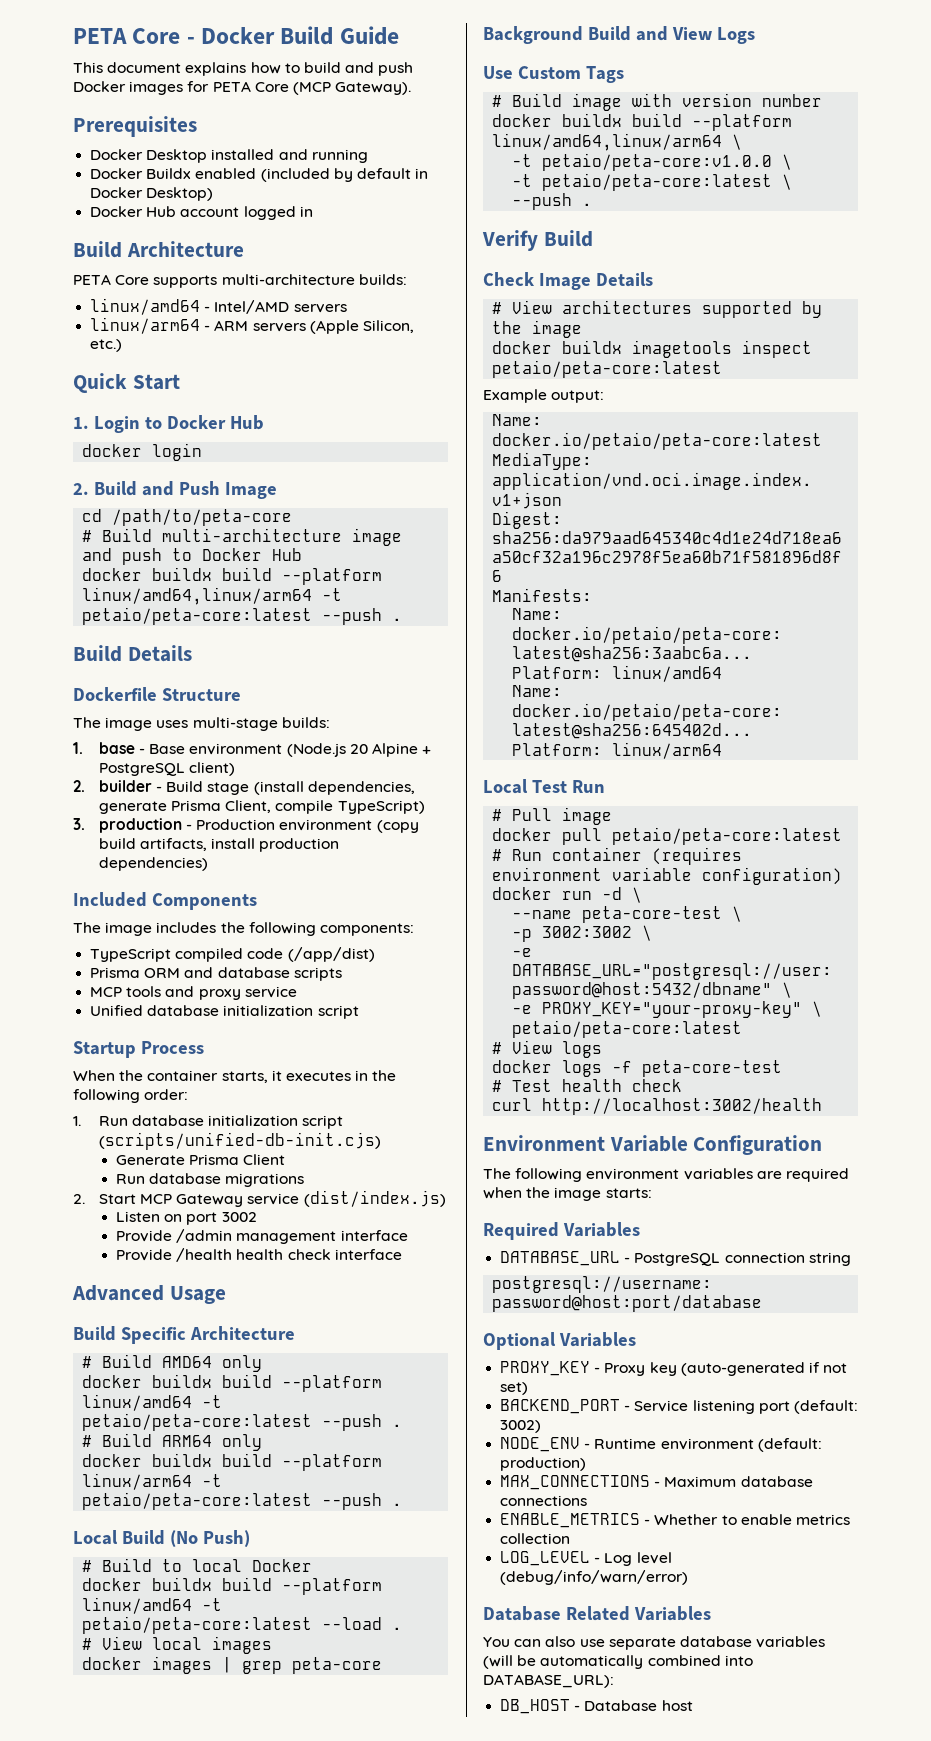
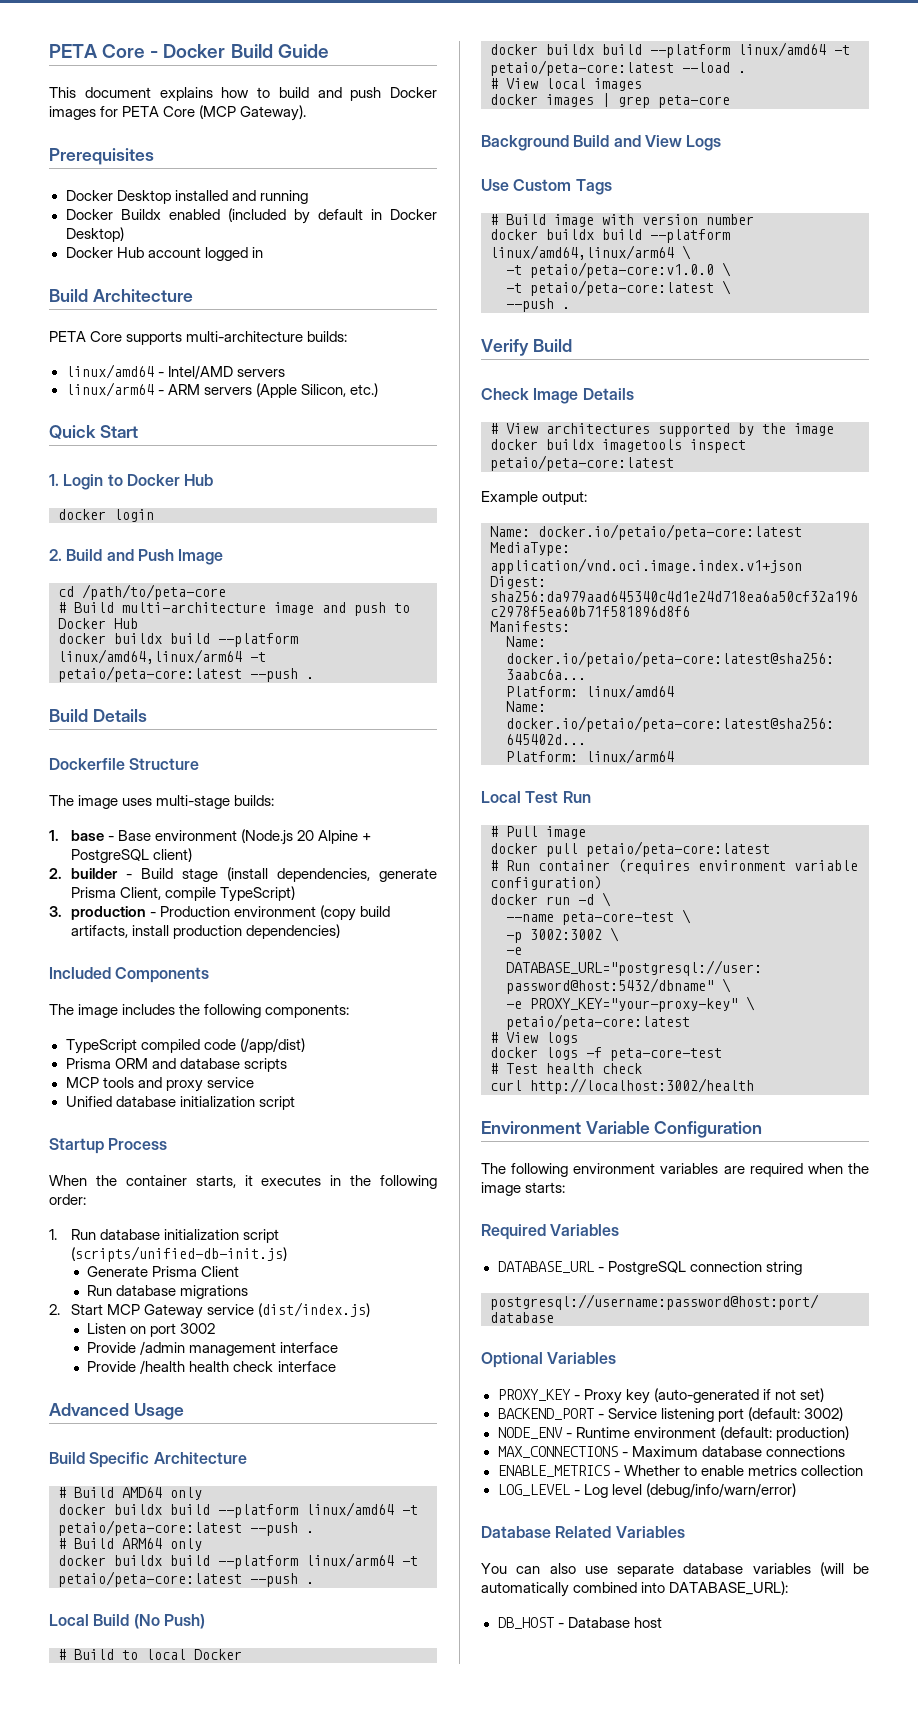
- 1. Run database initialization script (scripts/unified-db-init.cjs)
+ 1. Run database initialization script (scripts/unified-db-init.js)

